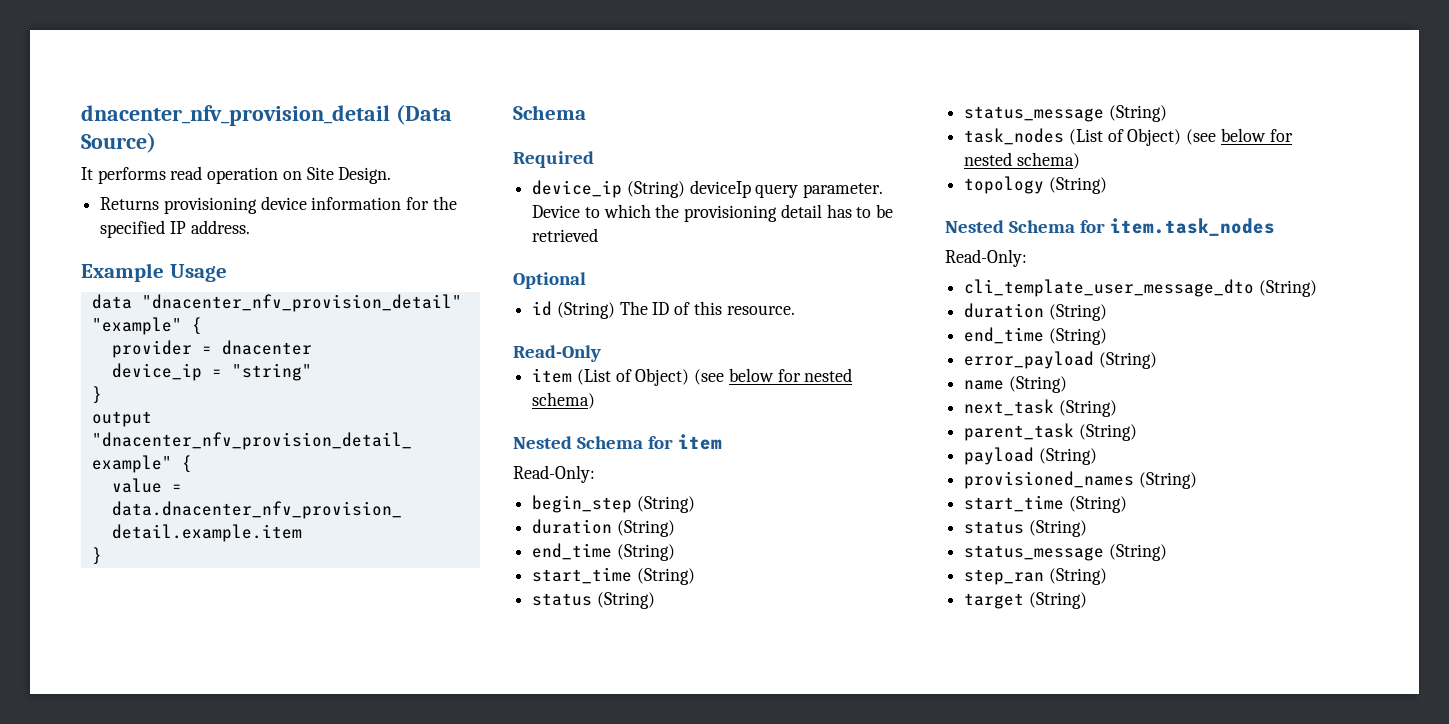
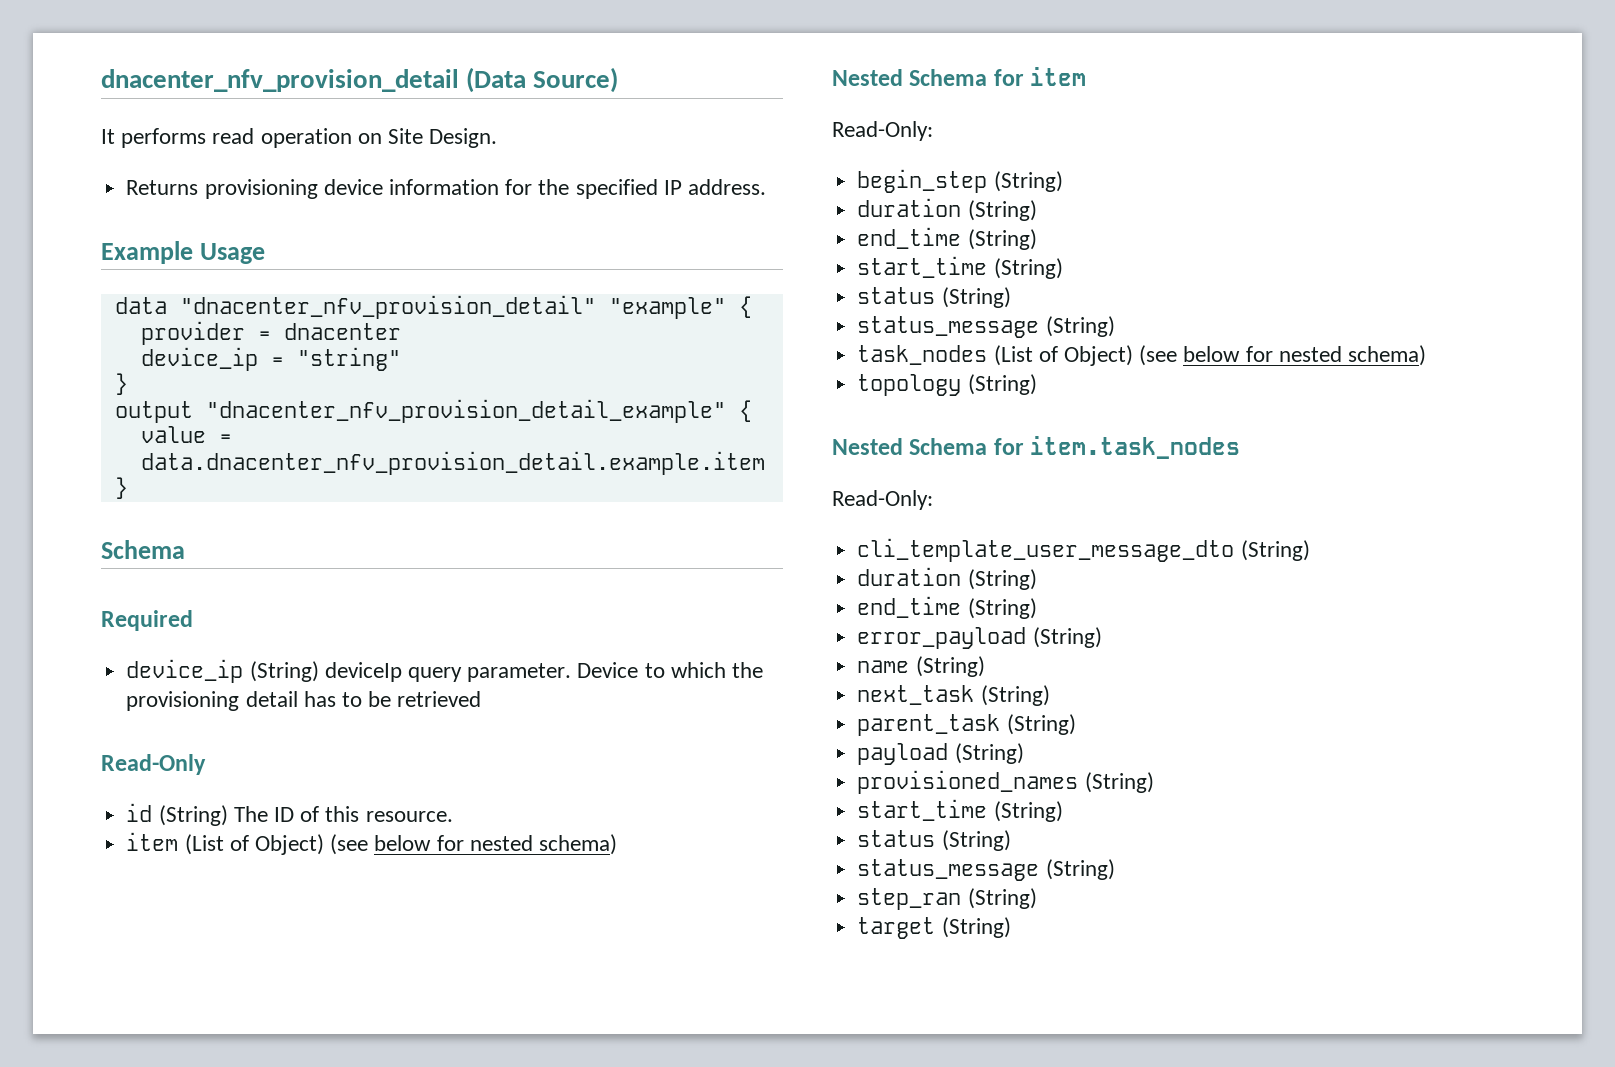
- Optional
+ Read-Only
- Read-Only

